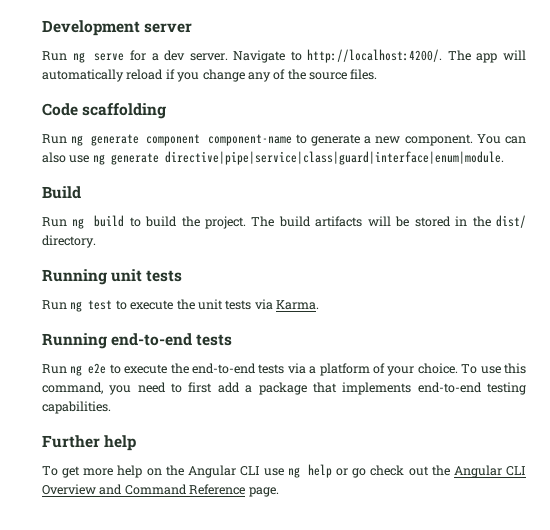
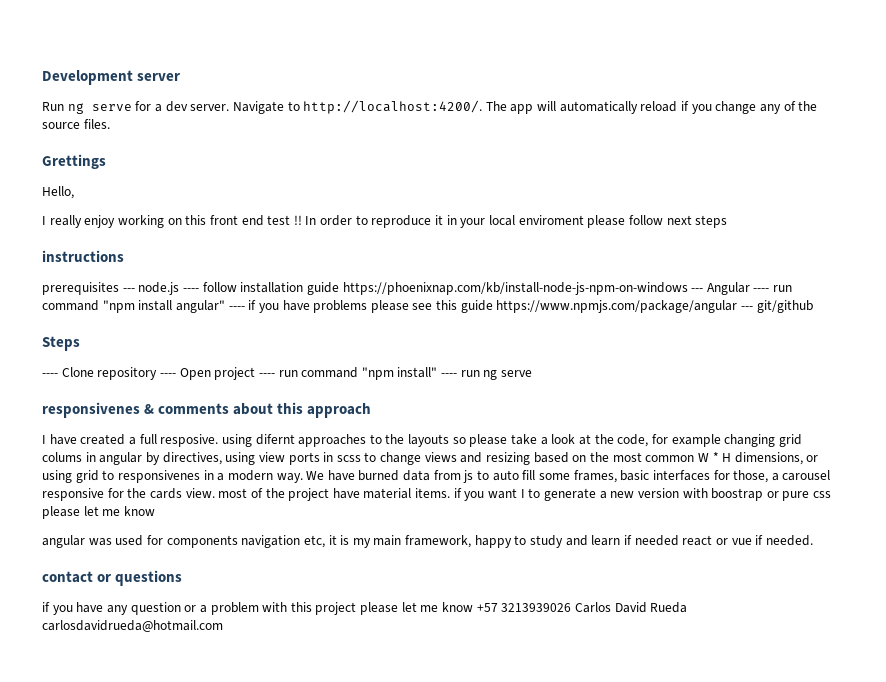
- Code scaffolding
- Run ng generate component component-name to generate a new component. You can also use ng generate directive|pipe|service|class|guard|interface|enum|module.
- Build
- Run ng build to build the project. The build artifacts will be stored in the dist/ directory.
- Running unit tests
- Run ng test to execute the unit tests via Karma.
- Running end-to-end tests
- Run ng e2e to execute the end-to-end tests via a platform of your choice. To use this command, you need to first add a package that implements end-to-end testing capabilities.
- Further help
- To get more help on the Angular CLI use ng help or go check out the Angular CLI Overview and Command Reference page.
+ Grettings
+ Hello,
+ I really enjoy working on this front end test !! In order to reproduce it in your local enviroment please follow next steps
+ instructions
+ prerequisites --- node.js ---- follow installation guide https://phoenixnap.com/kb/install-node-js-npm-on-windows --- Angular ---- run command "npm install angular" ---- if you have problems please see this guide https://www.npmjs.com/package/angular --- git/github
+ Steps
+ ---- Clone repository ---- Open project ---- run command "npm install" ---- run ng serve
+ responsivenes & comments about this approach
+ I have created a full resposive. using difernt approaches to the layouts so please take a look at the code, for example changing grid colums in angular by directives, using view ports in scss to change views and resizing based on the most common W * H dimensions, or using grid to responsivenes in a modern way. We have burned data from js to auto fill some frames, basic interfaces for those, a carousel responsive for the cards view. most of the project have material items. if you want I to generate a new version with boostrap or pure css please let me know
+ angular was used for components navigation etc, it is my main framework, happy to study and learn if needed react or vue if needed.
+ contact or questions
+ if you have any question or a problem with this project please let me know +57 3213939026 Carlos David Rueda carlosdavidrueda@hotmail.com

